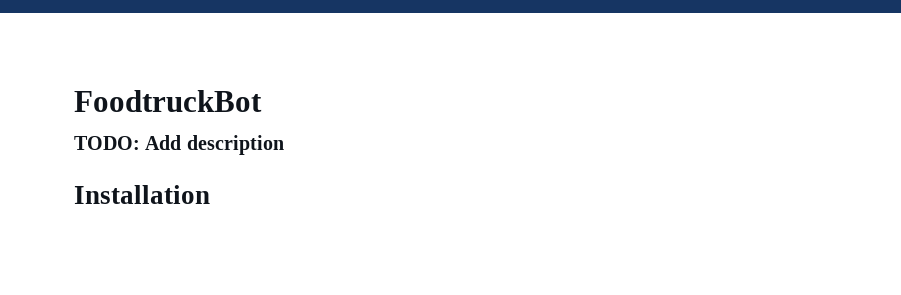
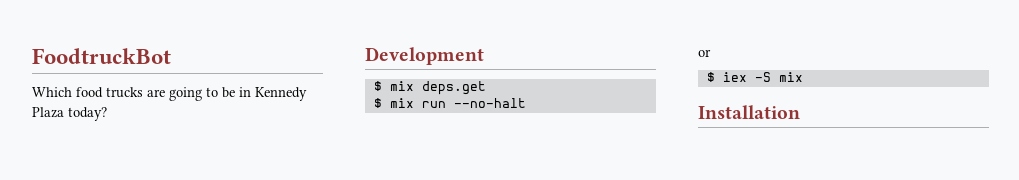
- TODO: Add description
+ Which food trucks are going to be in Kennedy Plaza today?
+ Development
+ $ mix deps.get
+ $ mix run --no-halt
+ or
+ $ iex -S mix

